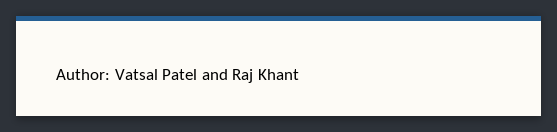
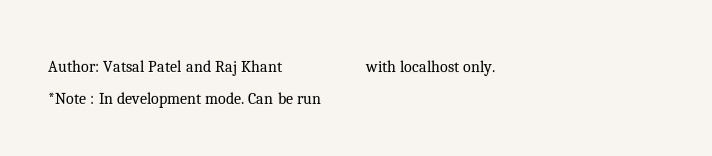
+ *Note : In development mode. Can be run with localhost only.

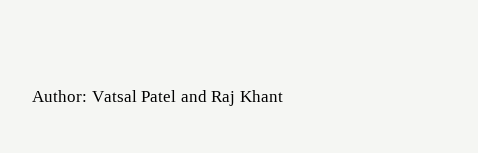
- *Note : In development mode. Can be run with localhost only.

